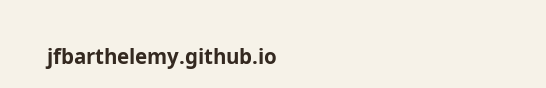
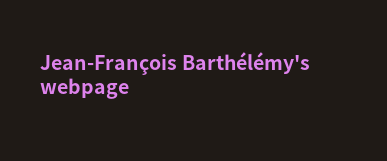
- jfbarthelemy.github.io
+ Jean-François Barthélémy's webpage

